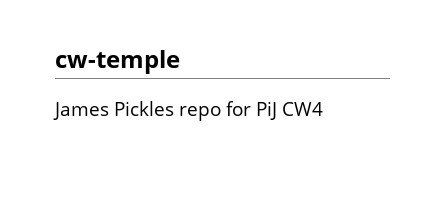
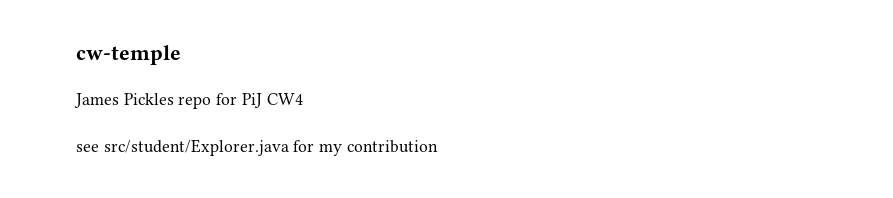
+ see src/student/Explorer.java for my contribution

